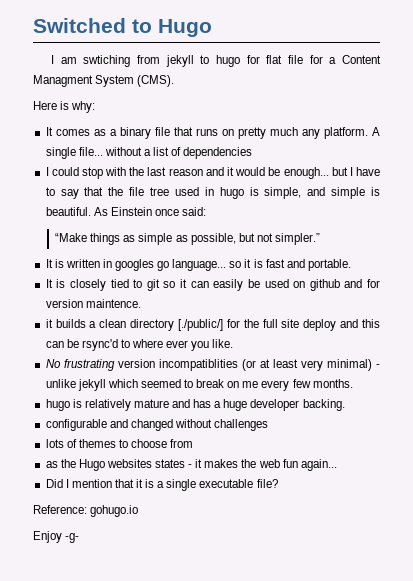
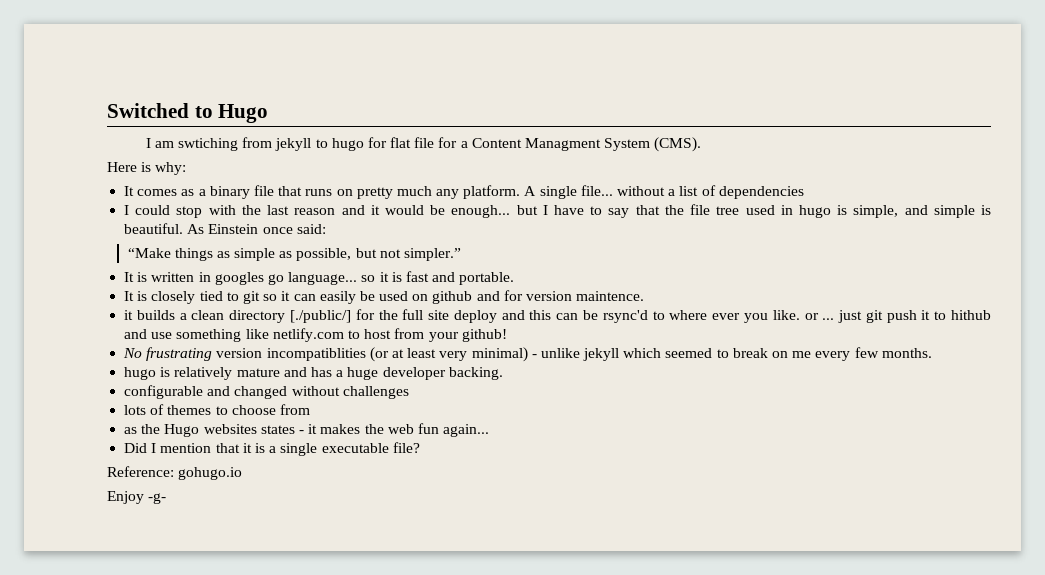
- it builds a clean directory [./public/] for the full site deploy and this can be rsync'd to where ever you like.
+ it builds a clean directory [./public/] for the full site deploy and this can be rsync'd to where ever you like. or ... just git push it to hithub and use something like netlify.com to host from your github!

